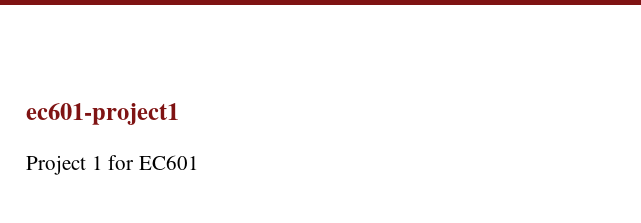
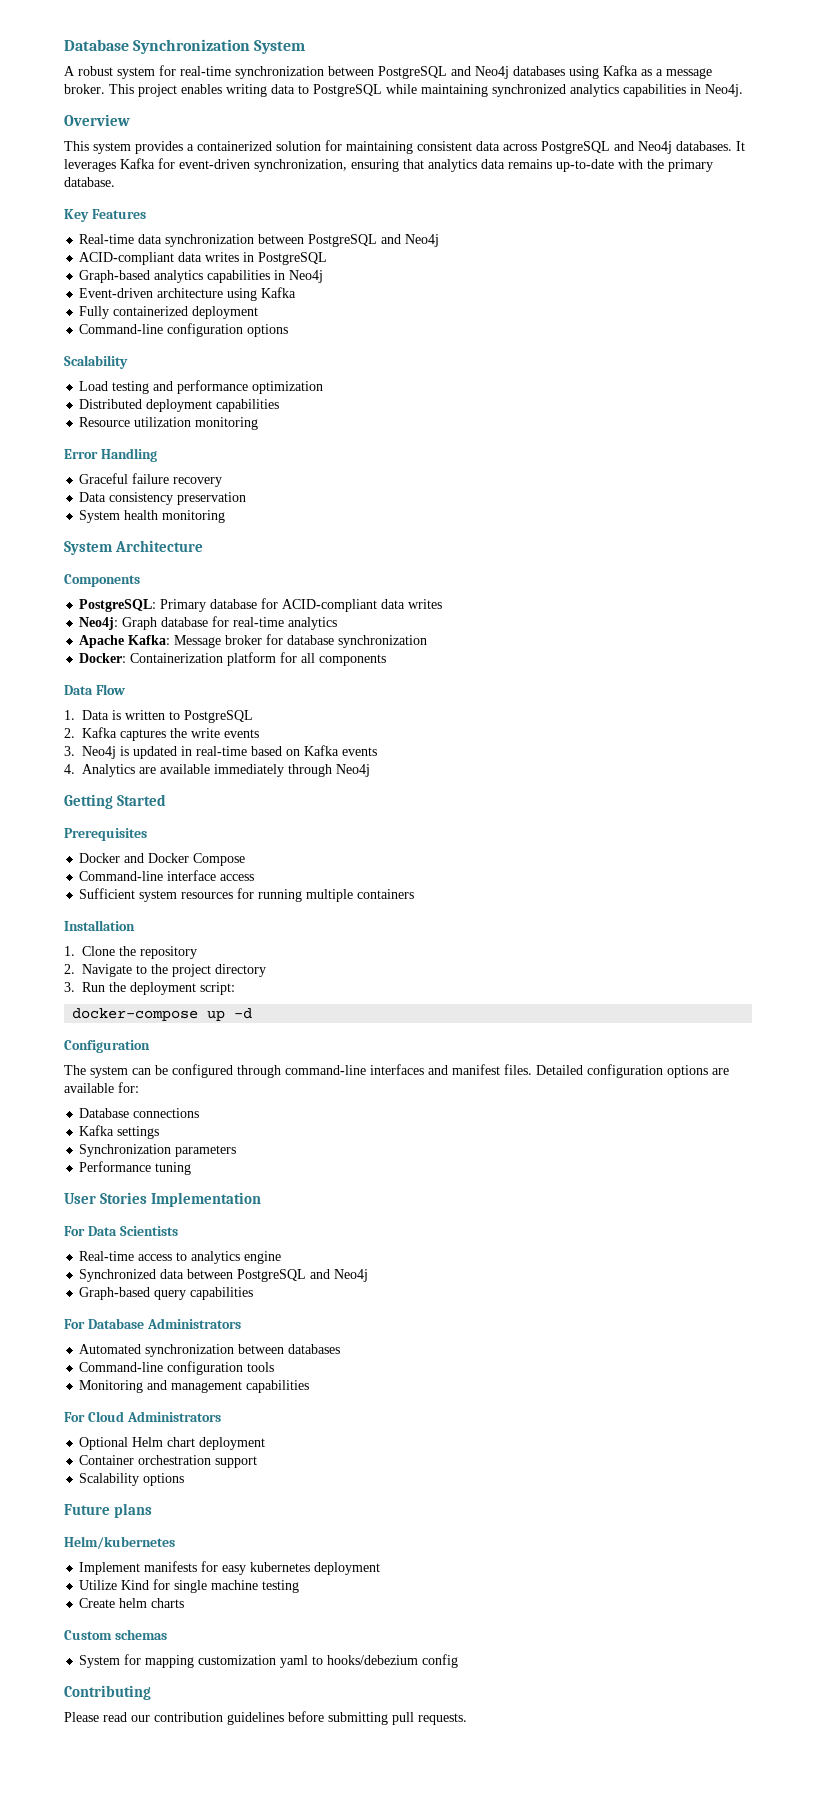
- ec601-project1
- Project 1 for EC601
+ Database Synchronization System
+ A robust system for real-time synchronization between PostgreSQL and Neo4j databases using Kafka as a message broker. This project enables writing data to PostgreSQL while maintaining synchronized analytics capabilities in Neo4j.
+ Overview
+ This system provides a containerized solution for maintaining consistent data across PostgreSQL and Neo4j databases. It leverages Kafka for event-driven synchronization, ensuring that analytics data remains up-to-date with the primary database.
+ Key Features
+ Real-time data synchronization between PostgreSQL and Neo4j
+ ACID-compliant data writes in PostgreSQL
+ Graph-based analytics capabilities in Neo4j
+ Event-driven architecture using Kafka
+ Fully containerized deployment
+ Command-line configuration options
+ Scalability
+ Load testing and performance optimization
+ Distributed deployment capabilities
+ Resource utilization monitoring
+ Error Handling
+ Graceful failure recovery
+ Data consistency preservation
+ System health monitoring
+ System Architecture
+ Components
+ PostgreSQL: Primary database for ACID-compliant data writes
+ Neo4j: Graph database for real-time analytics
+ Apache Kafka: Message broker for database synchronization
+ Docker: Containerization platform for all components
+ Data Flow
+ 1. Data is written to PostgreSQL
+ 2. Kafka captures the write events
+ 3. Neo4j is updated in real-time based on Kafka events
+ 4. Analytics are available immediately through Neo4j
+ Getting Started
+ Prerequisites
+ Docker and Docker Compose
+ Command-line interface access
+ Sufficient system resources for running multiple containers
+ Installation
+ 1. Clone the repository
+ 2. Navigate to the project directory
+ 3. Run the deployment script:
+ docker-compose up -d
+ Configuration
+ The system can be configured through command-line interfaces and manifest files. Detailed configuration options are available for:
+ Database connections
+ Kafka settings
+ Synchronization parameters
+ Performance tuning
+ User Stories Implementation
+ For Data Scientists
+ Real-time access to analytics engine
+ Synchronized data between PostgreSQL and Neo4j
+ Graph-based query capabilities
+ For Database Administrators
+ Automated synchronization between databases
+ Command-line configuration tools
+ Monitoring and management capabilities
+ For Cloud Administrators
+ Optional Helm chart deployment
+ Container orchestration support
+ Scalability options
+ Future plans
+ Helm/kubernetes
+ Implement manifests for easy kubernetes deployment
+ Utilize Kind for single machine testing
+ Create helm charts
+ Custom schemas
+ System for mapping customization yaml to hooks/debezium config
+ Contributing
+ Please read our contribution guidelines before submitting pull requests.

